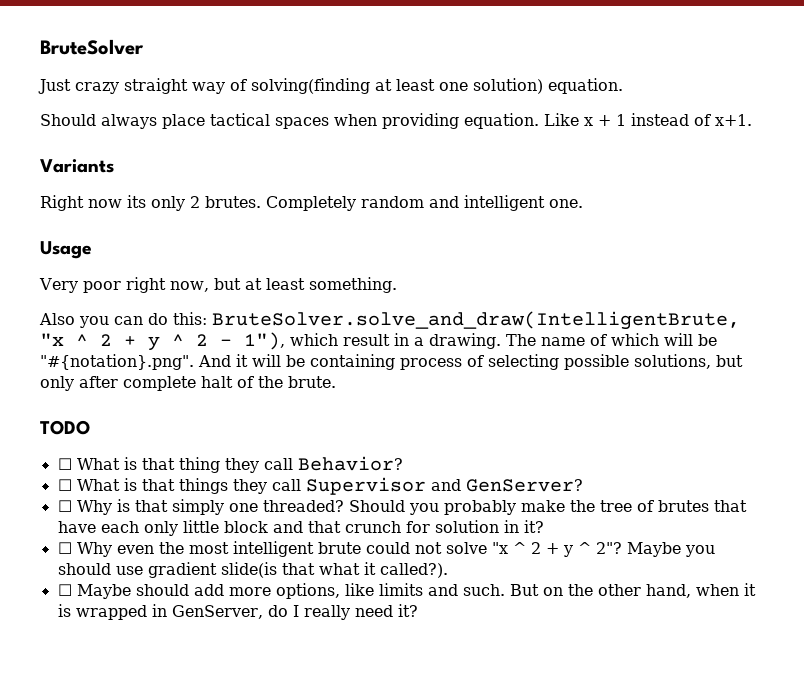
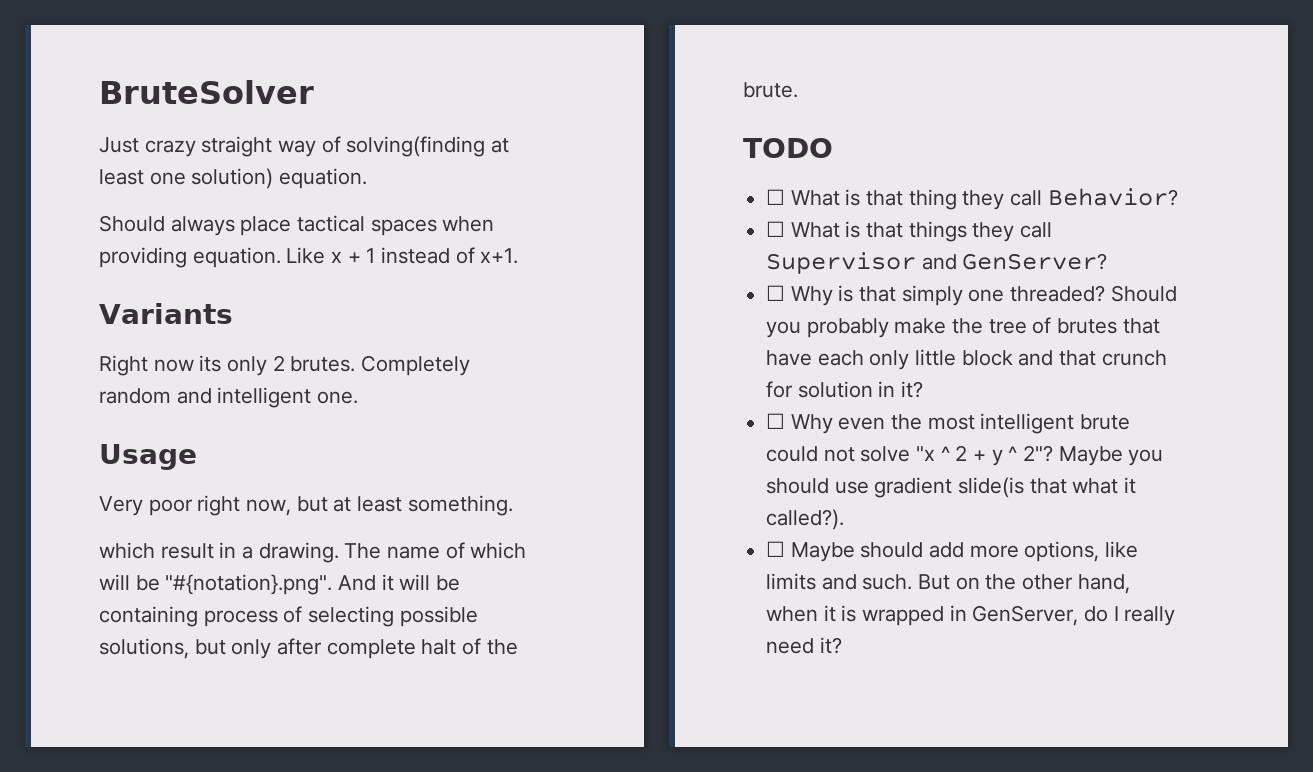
- Also you can do this: BruteSolver.solve_and_draw(IntelligentBrute, "x ^ 2 + y ^ 2 - 1"), which result in a drawing.
+ which result in a drawing.

